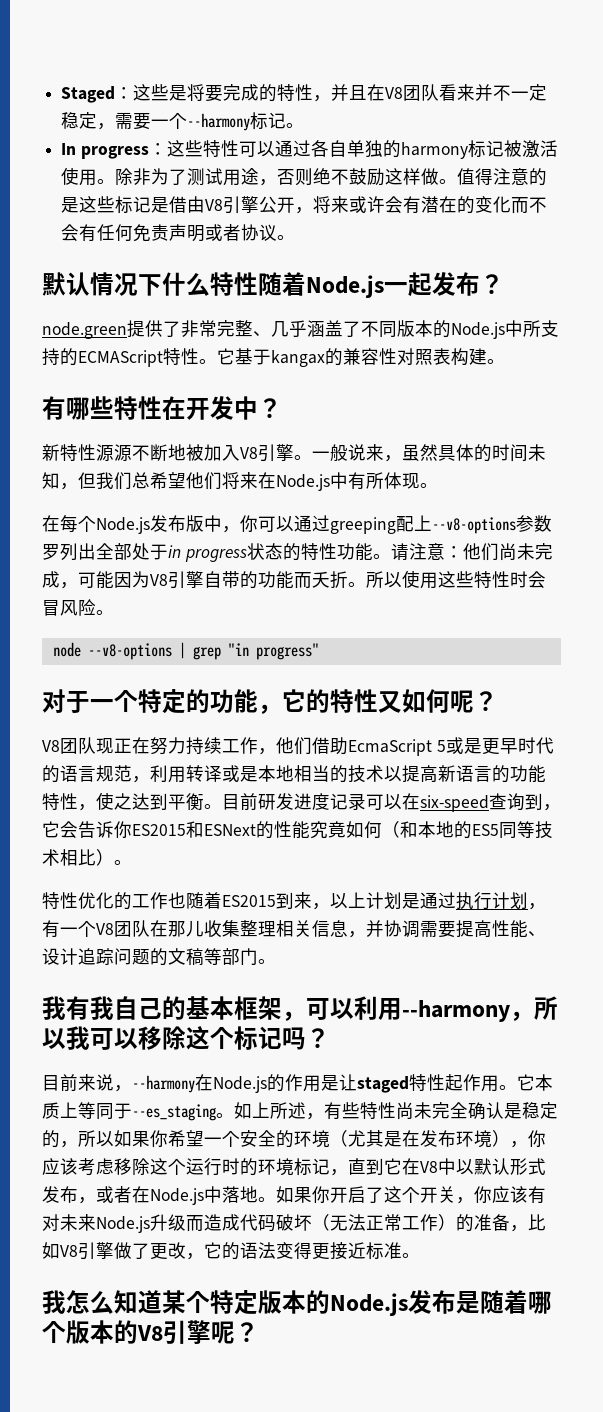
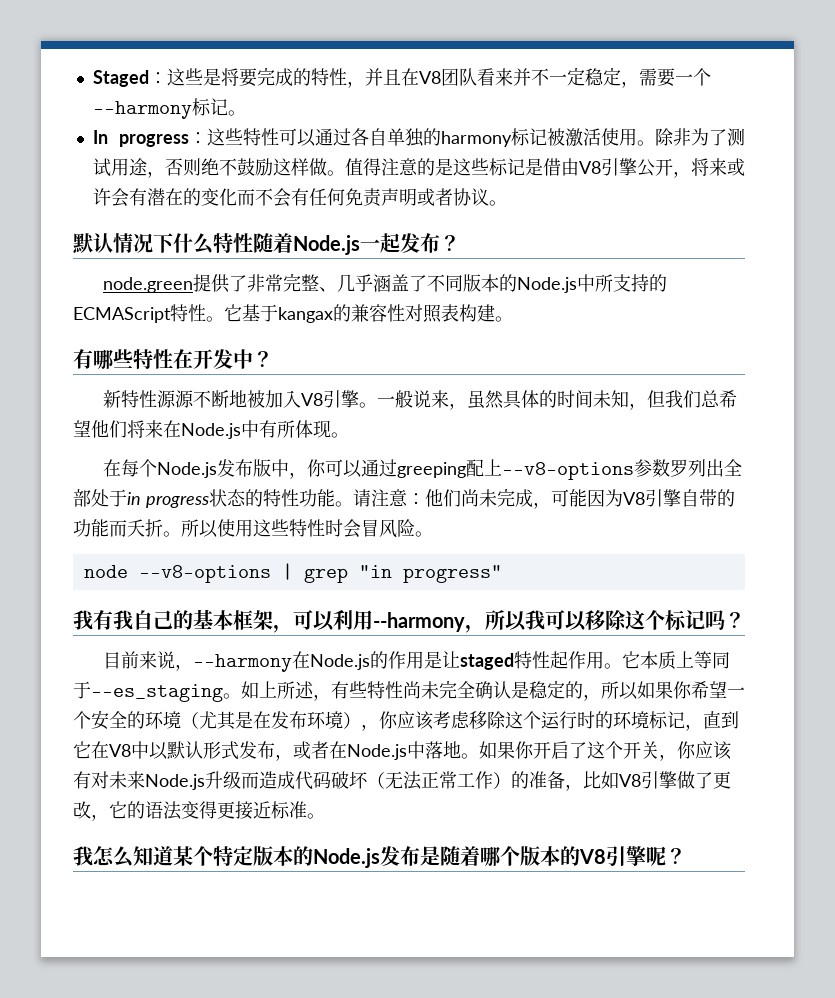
- 对于一个特定的功能，它的特性又如何呢？
- V8团队现正在努力持续工作，他们借助EcmaScript 5或是更早时代的语言规范，利用转译或是本地相当的技术以提高新语言的功能特性，使之达到平衡。目前研发进度记录可以在six-speed查询到，它会告诉你ES2015和ESNext的性能究竟如何（和本地的ES5同等技术相比）。
- 特性优化的工作也随着ES2015到来，以上计划是通过执行计划，有一个V8团队在那儿收集整理相关信息，并协调需要提高性能、设计追踪问题的文稿等部门。

